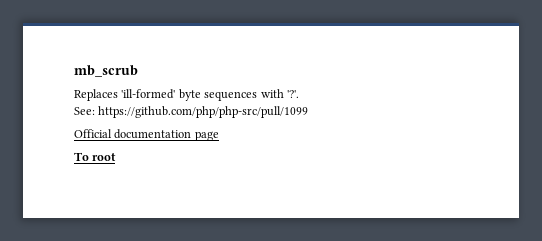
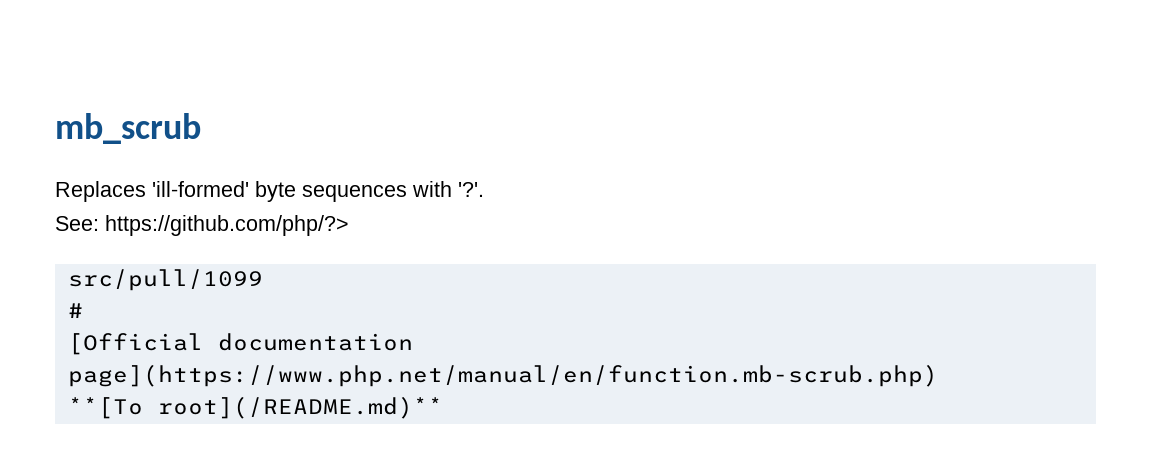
- See: https://github.com/php/php-src/pull/1099
- Official documentation page
- To root
+ See: https://github.com/php/?>
+ src/pull/1099
+ #
+ [Official documentation page](https://www.php.net/manual/en/function.mb-scrub.php)
+ **[To root](/README.md)**

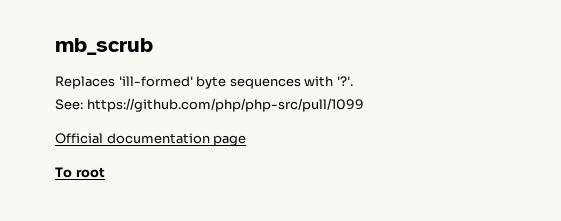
- See: https://github.com/php/?>
- src/pull/1099
- #
- [Official documentation page](https://www.php.net/manual/en/function.mb-scrub.php)
- **[To root](/README.md)**
+ See: https://github.com/php/php-src/pull/1099
+ Official documentation page
+ To root

